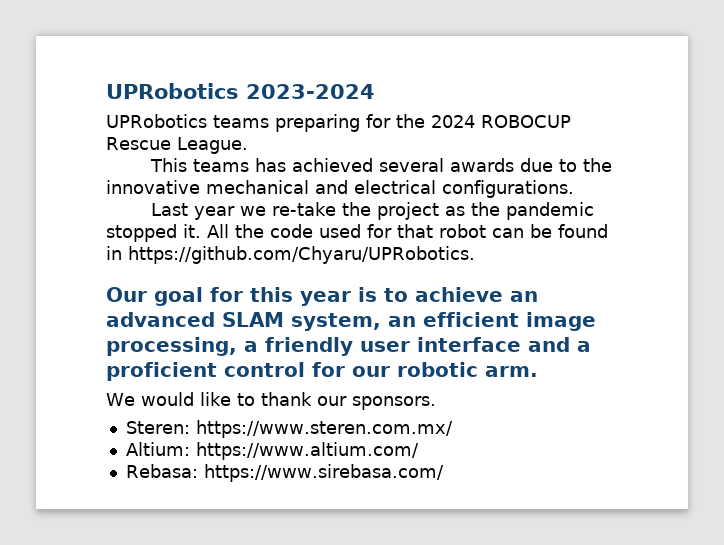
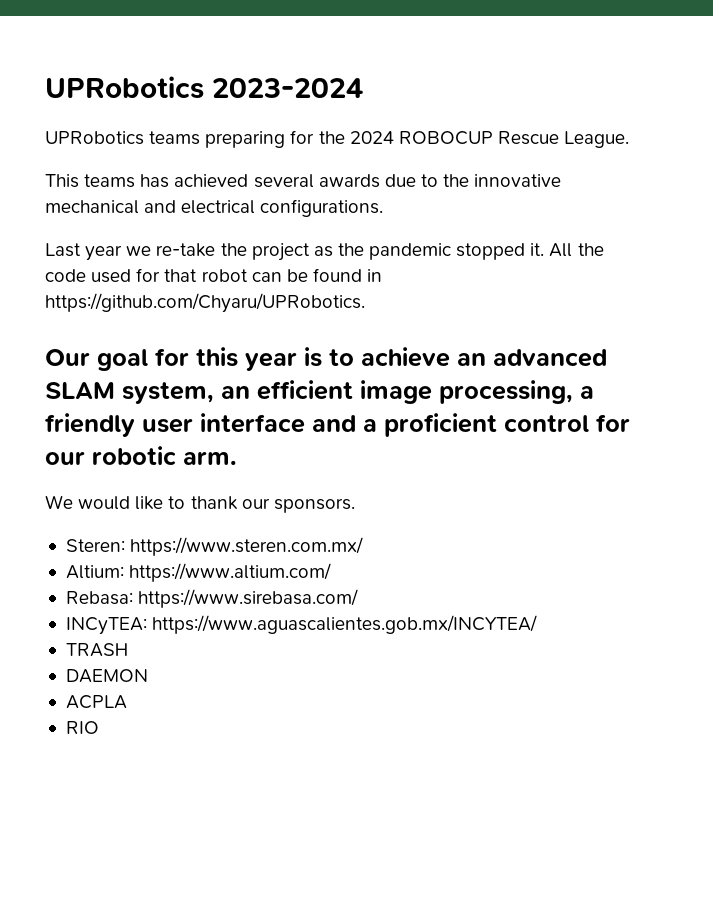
+ INCyTEA: https://www.aguascalientes.gob.mx/INCYTEA/
+ TRASH
+ DAEMON
+ ACPLA
+ RIO

